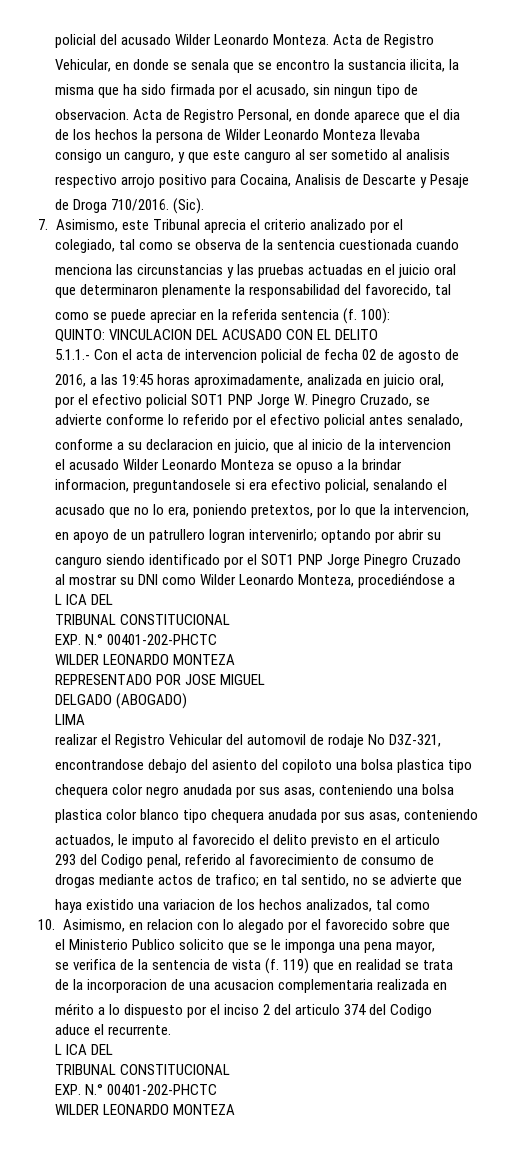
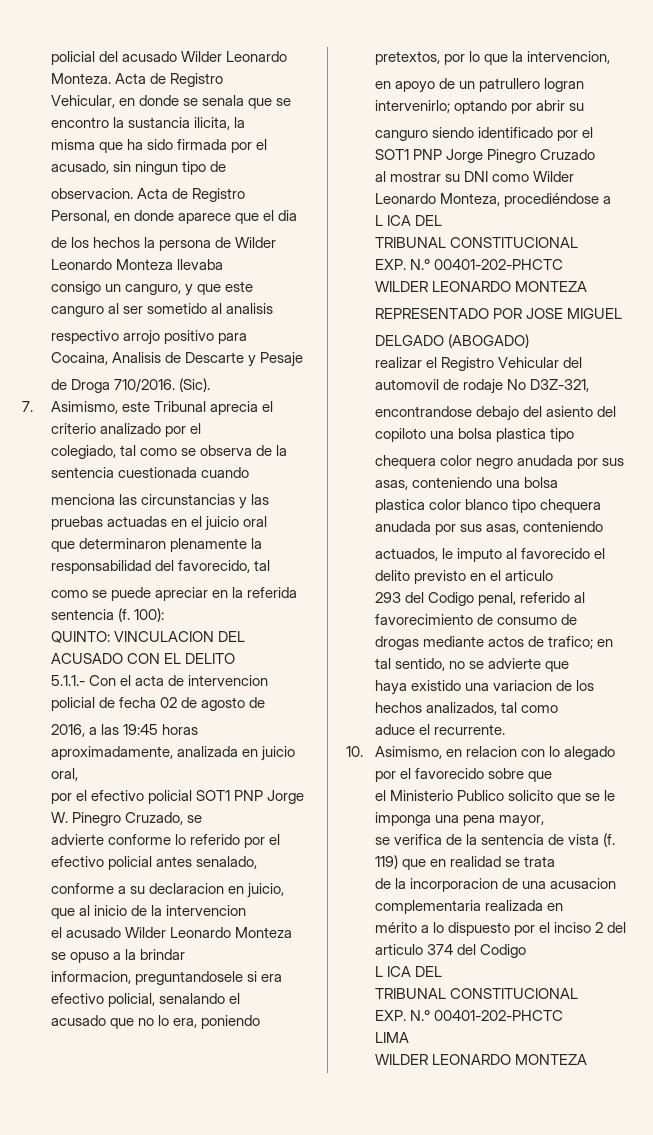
- LIMA
+ aduce el recurrente.
  mérito a lo dispuesto por el inciso 2 del articulo 374 del Codigo
- aduce el recurrente.
  L ICA DEL
  TRIBUNAL CONSTITUCIONAL
  EXP. N.° 00401-202-PHCTC
+ LIMA

